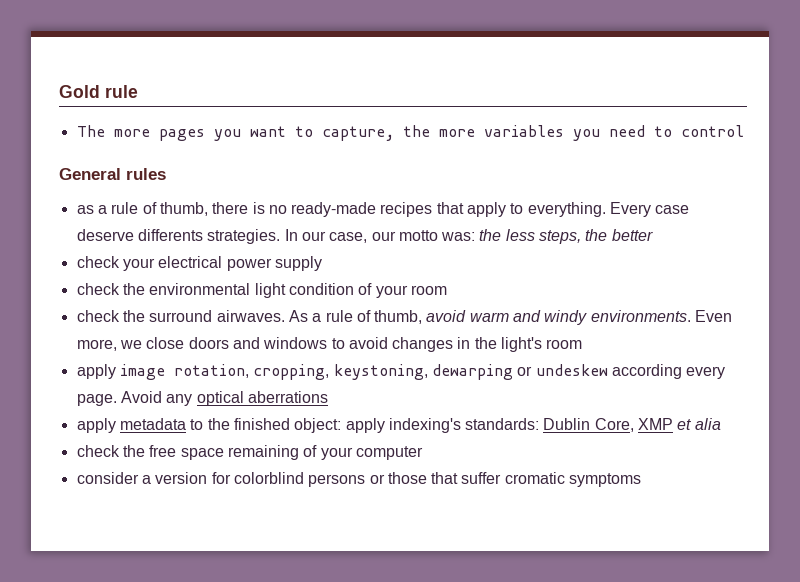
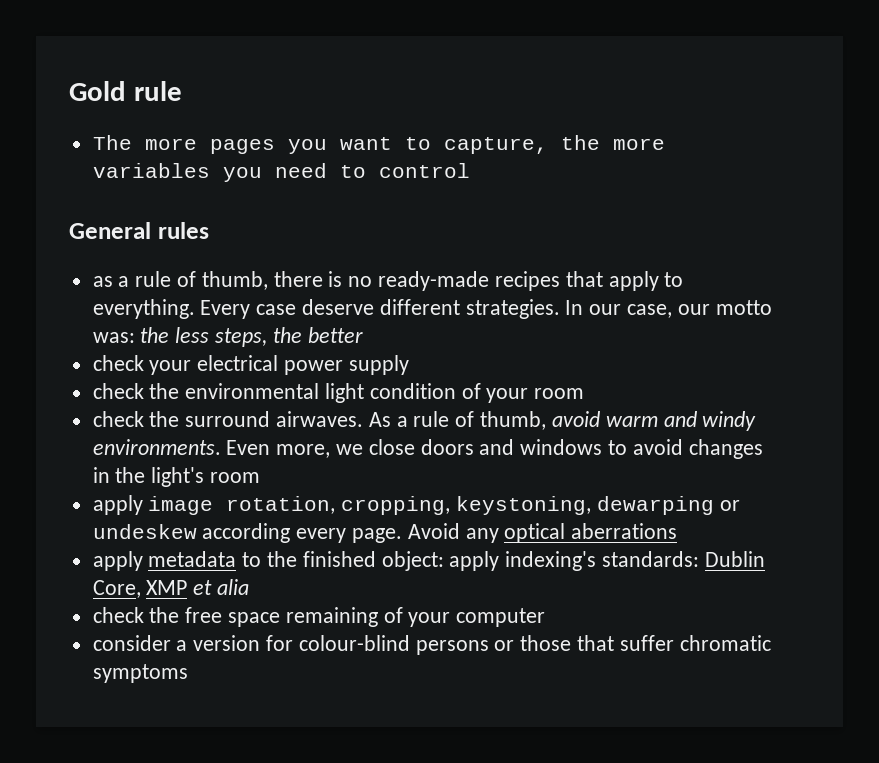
- Every case deserve differents strategies.
+ Every case deserve different strategies.
- consider a version for colorblind persons or those that suffer cromatic symptoms
+ consider a version for colour-blind persons or those that suffer chromatic symptoms

